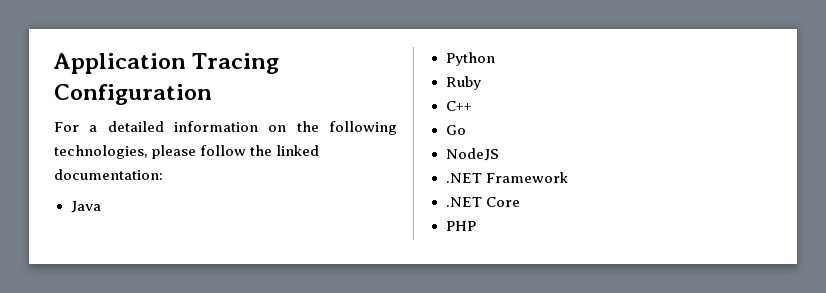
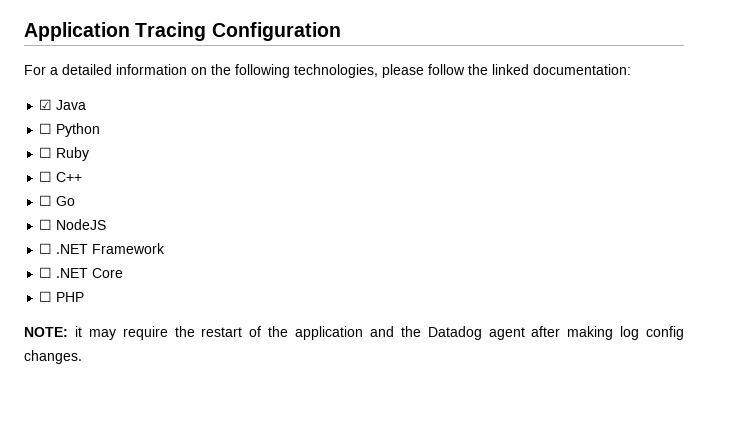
- Java
+ ☑ Java
- Python
+ ☐ Python
- Ruby
+ ☐ Ruby
- C++
+ ☐ C++
- Go
+ ☐ Go
- NodeJS
+ ☐ NodeJS
- .NET Framework
+ ☐ .NET Framework
- .NET Core
+ ☐ .NET Core
- PHP
+ ☐ PHP
+ NOTE: it may require the restart of the application and the Datadog agent after making log config changes.

